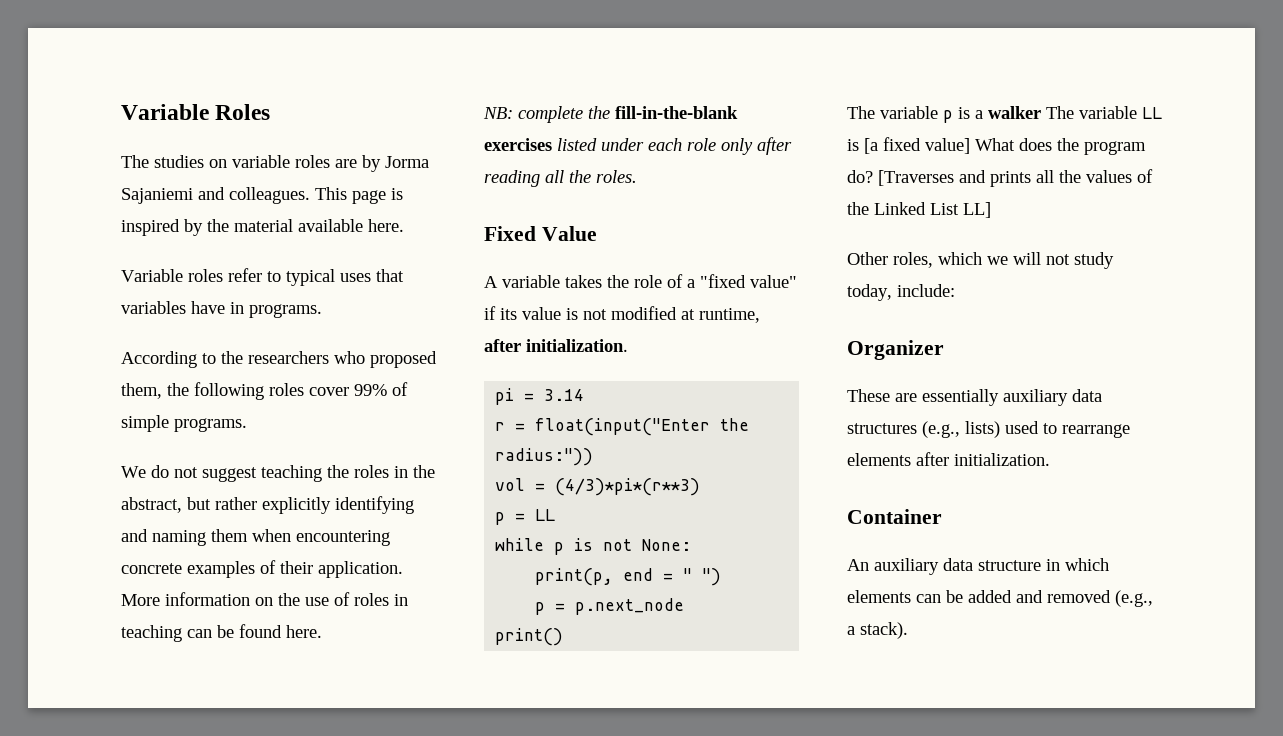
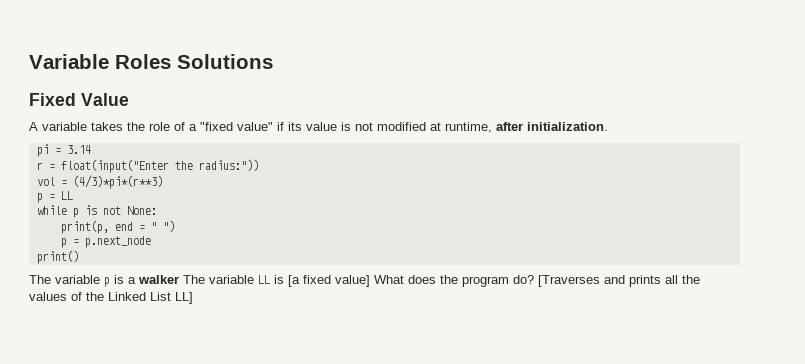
- Variable Roles
- The studies on variable roles are by Jorma Sajaniemi and colleagues. This page is inspired by the material available here.
- Variable roles refer to typical uses that variables have in programs.
- According to the researchers who proposed them, the following roles cover 99% of simple programs.
- We do not suggest teaching the roles in the abstract, but rather explicitly identifying and naming them when encountering concrete examples of their application. More information on the use of roles in teaching can be found here.
- NB: complete the fill-in-the-blank exercises listed under each role only after reading all the roles.
+ Variable Roles Solutions
- Other roles, which we will not study today, include:
- Organizer
- These are essentially auxiliary data structures (e.g., lists) used to rearrange elements after initialization.
- Container
- An auxiliary data structure in which elements can be added and removed (e.g., a stack).

